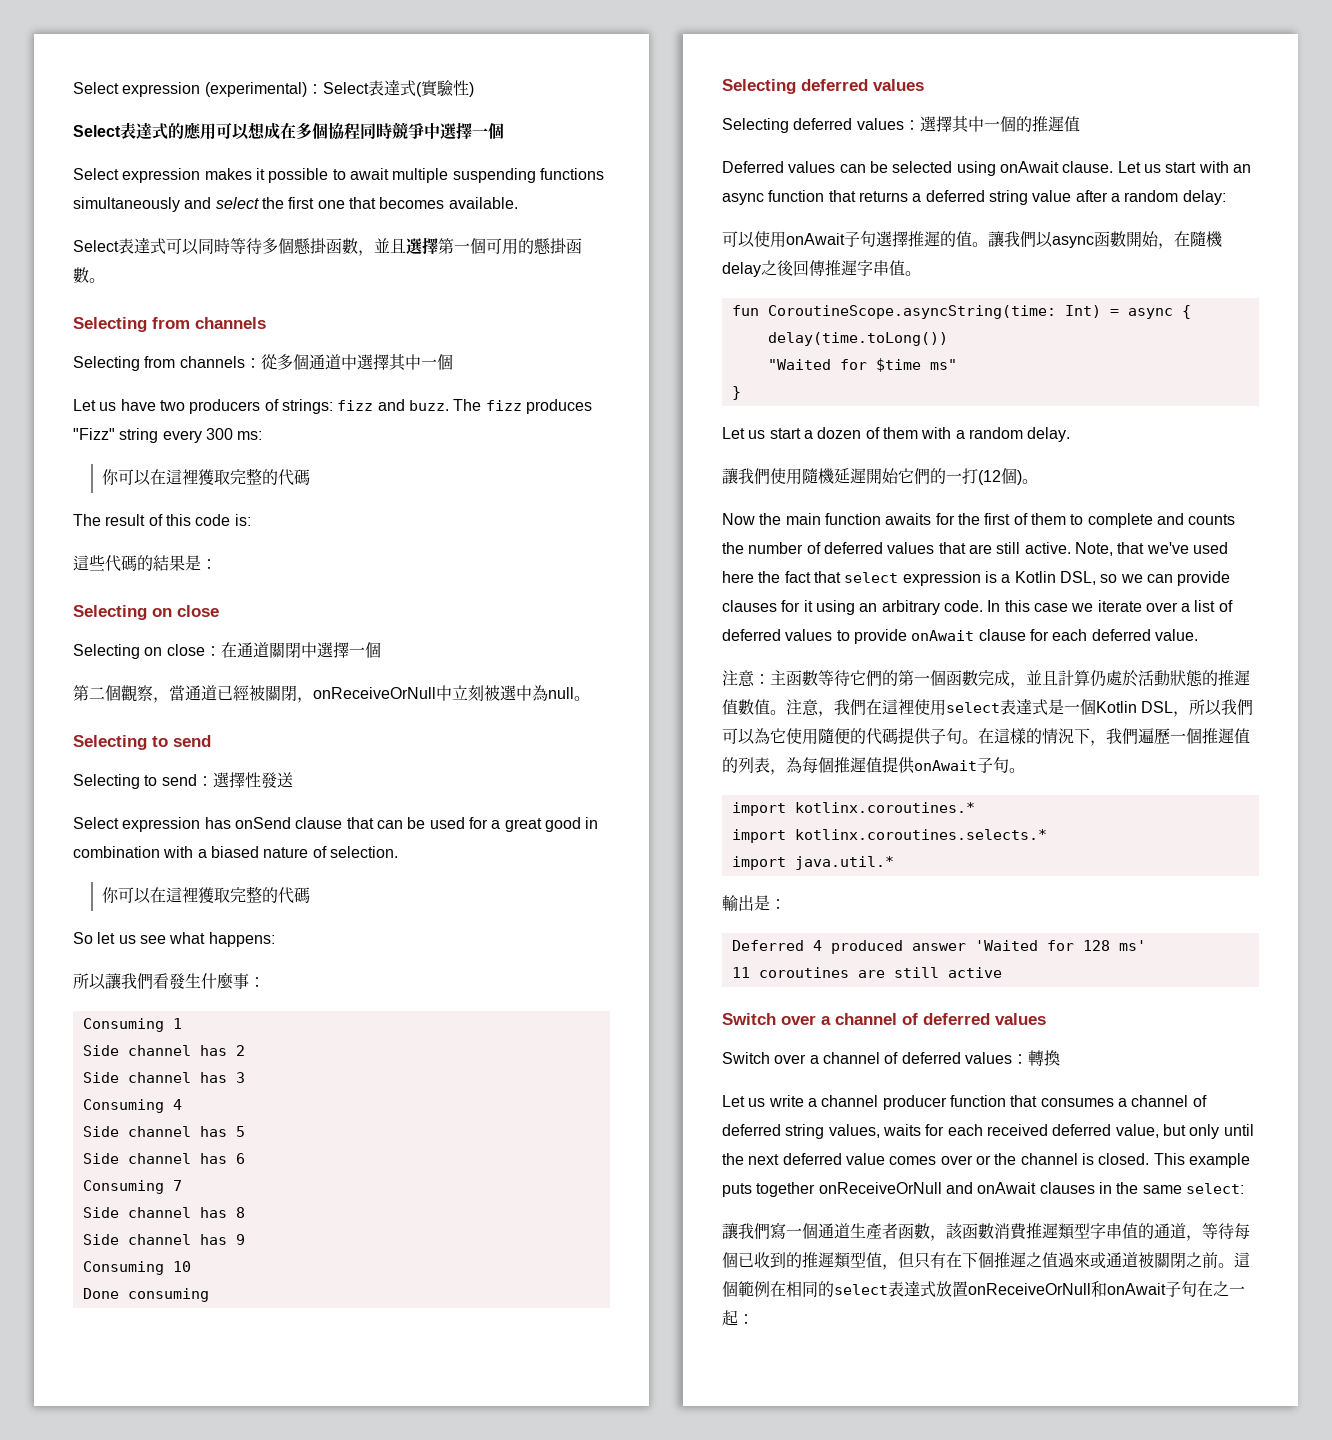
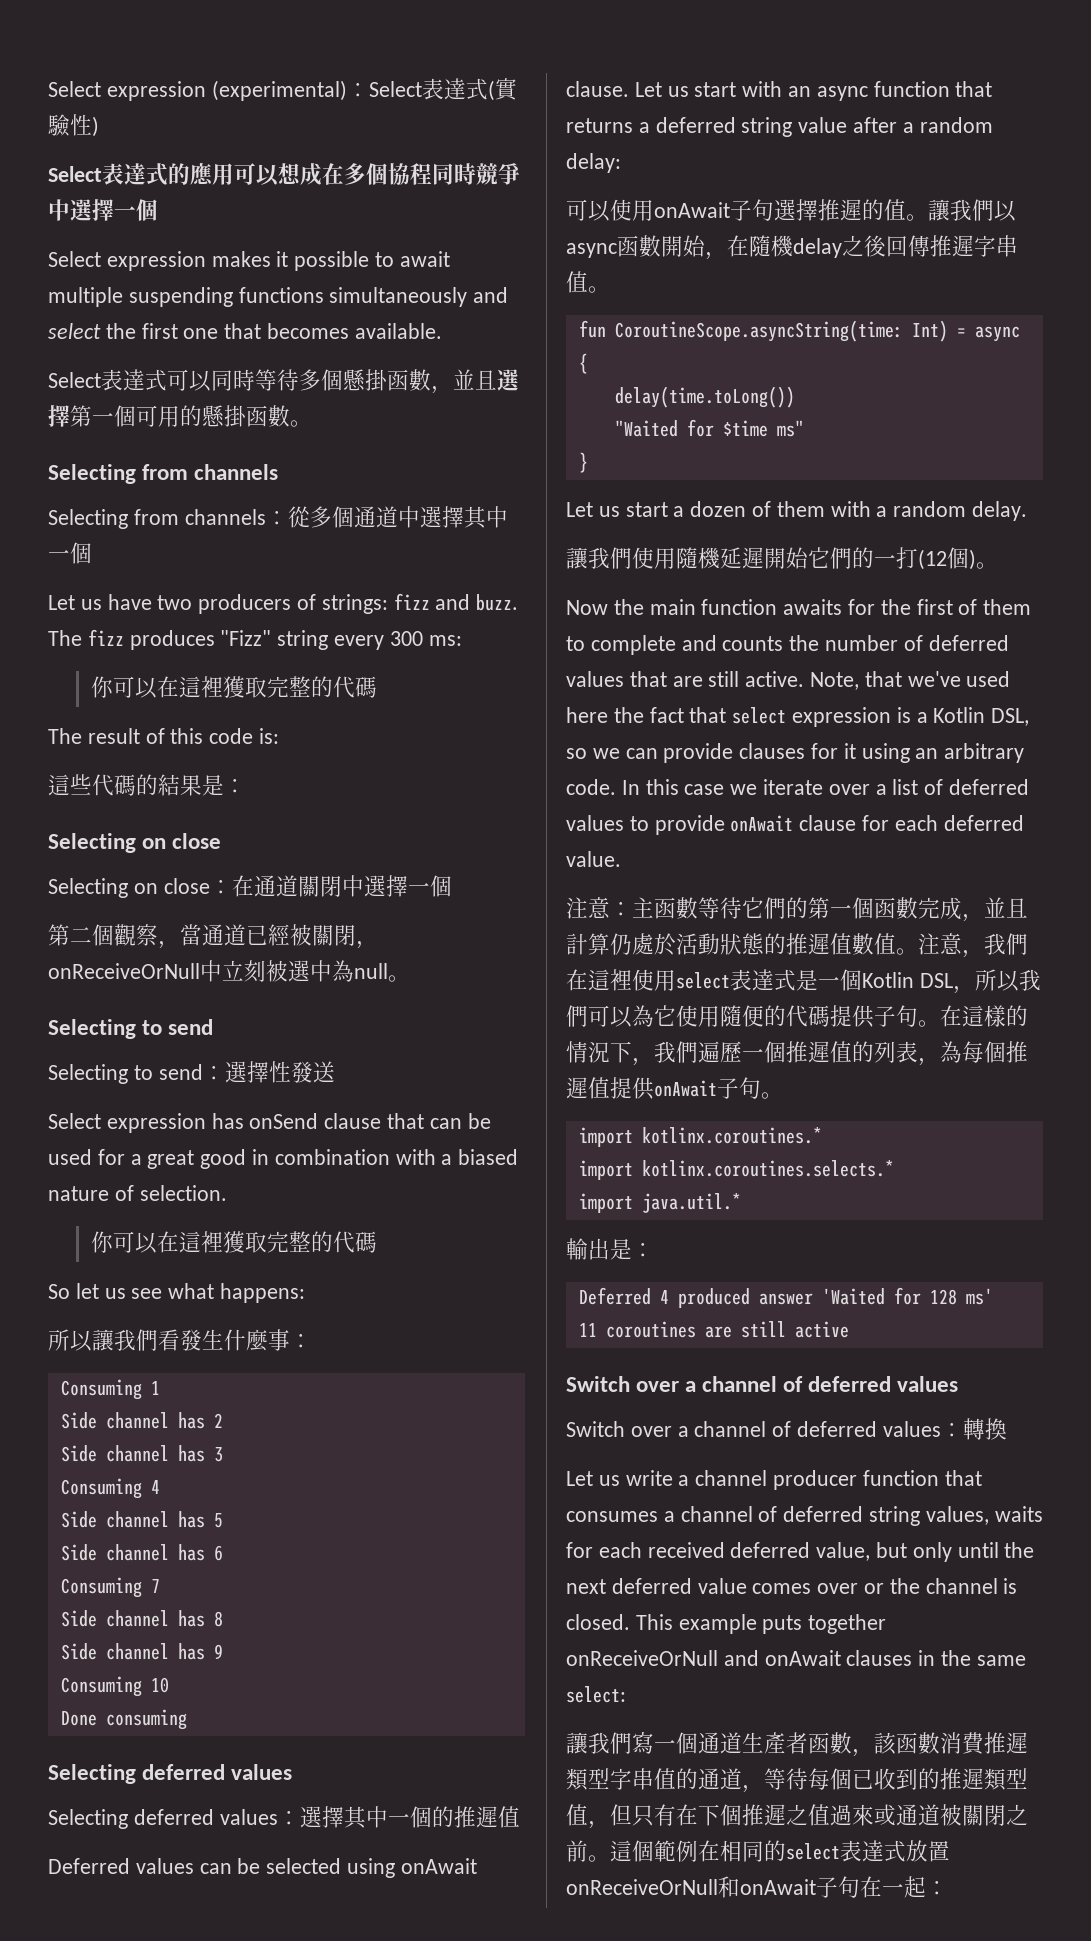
- 這個範例在相同的select表達式放置onReceiveOrNull和onAwait子句在之一起：
+ 這個範例在相同的select表達式放置onReceiveOrNull和onAwait子句在一起：

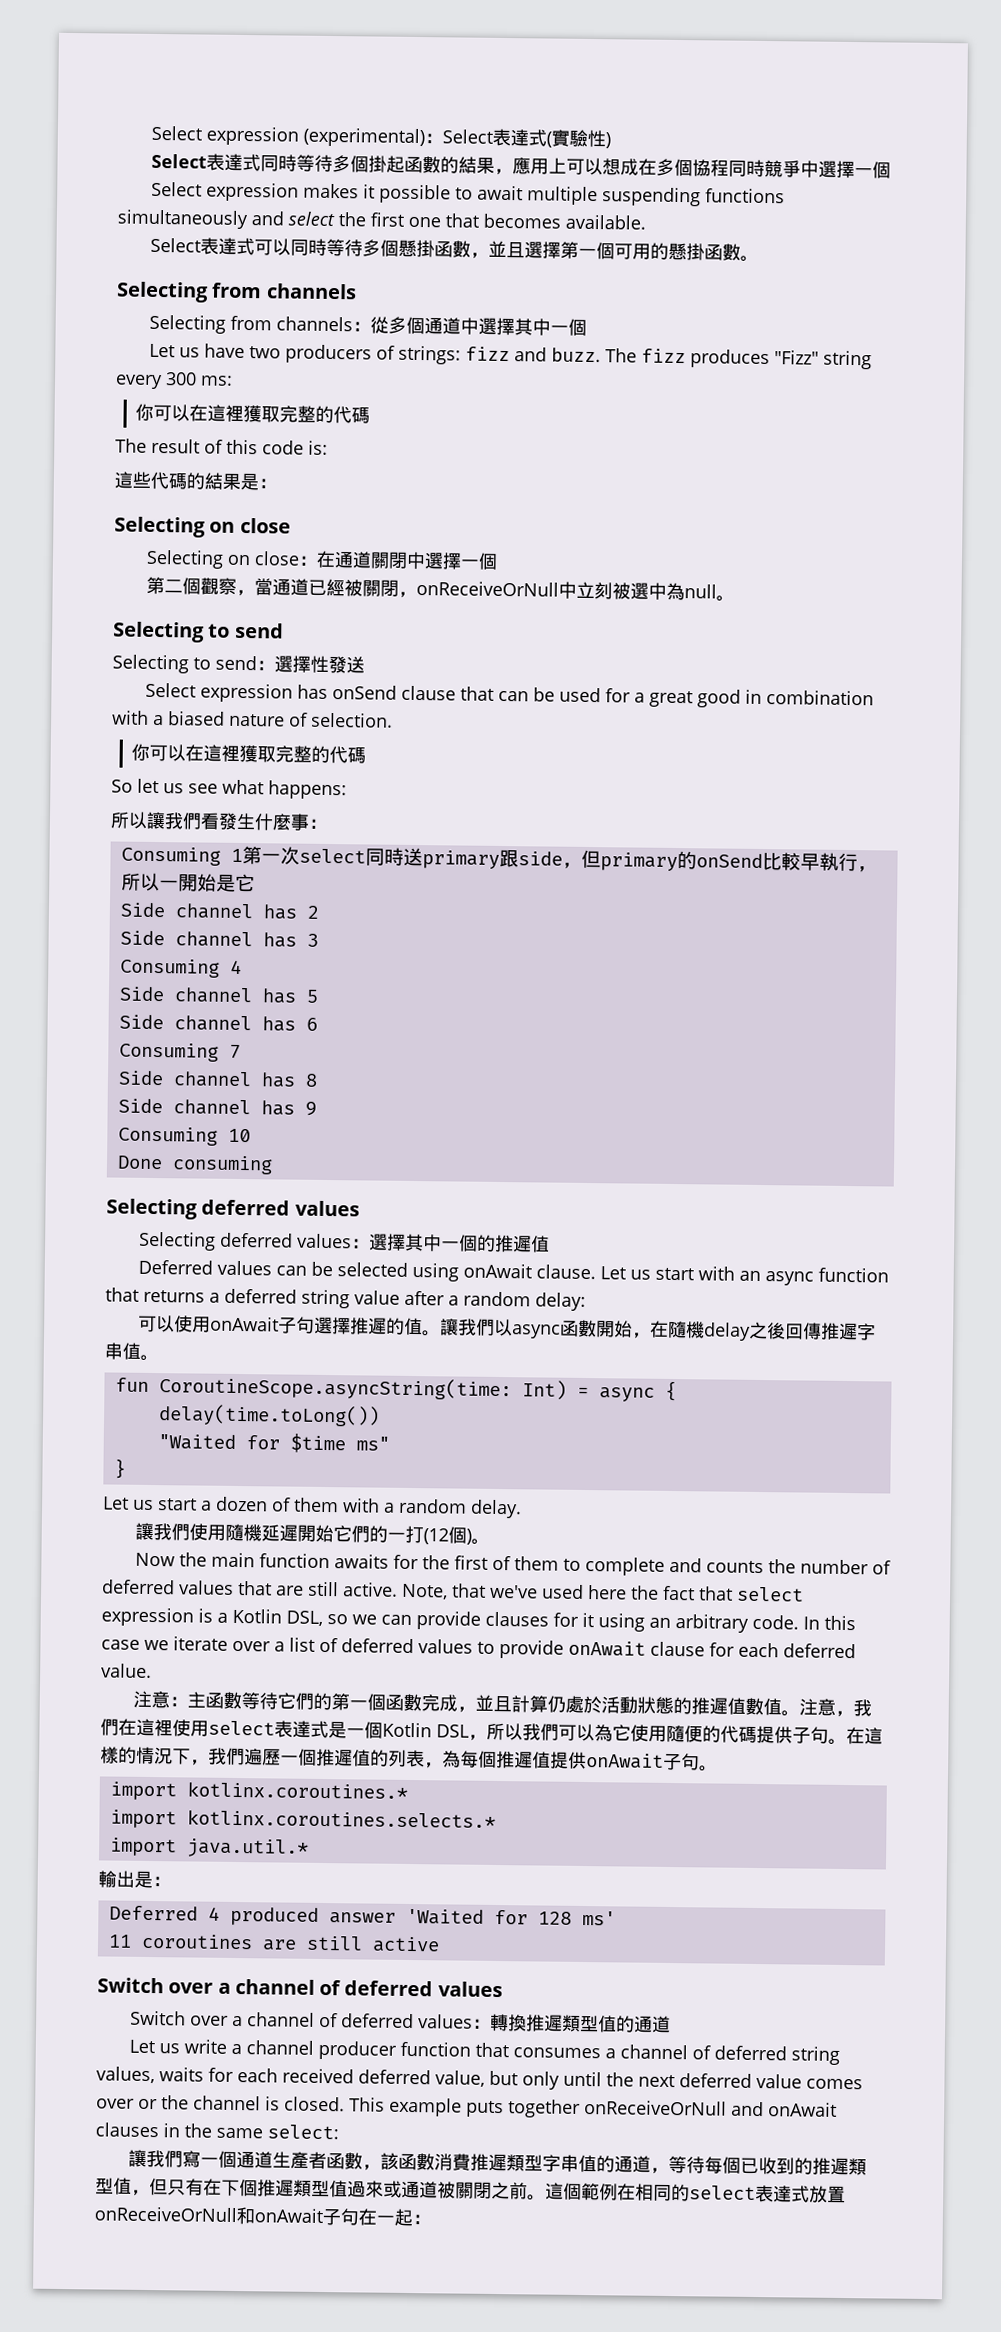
- Select表達式的應用可以想成在多個協程同時競爭中選擇一個
+ Select表達式同時等待多個掛起函數的結果，應用上可以想成在多個協程同時競爭中選擇一個
- Consuming 1
+ Consuming 1第一次select同時送primary跟side，但primary的onSend比較早執行，所以一開始是它
- Switch over a channel of deferred values：轉換
+ Switch over a channel of deferred values：轉換推遲類型值的通道
- 讓我們寫一個通道生產者函數，該函數消費推遲類型字串值的通道，等待每個已收到的推遲類型值，但只有在下個推遲之值過來或通道被關閉之前。
+ 讓我們寫一個通道生產者函數，該函數消費推遲類型字串值的通道，等待每個已收到的推遲類型值，但只有在下個推遲類型值過來或通道被關閉之前。

